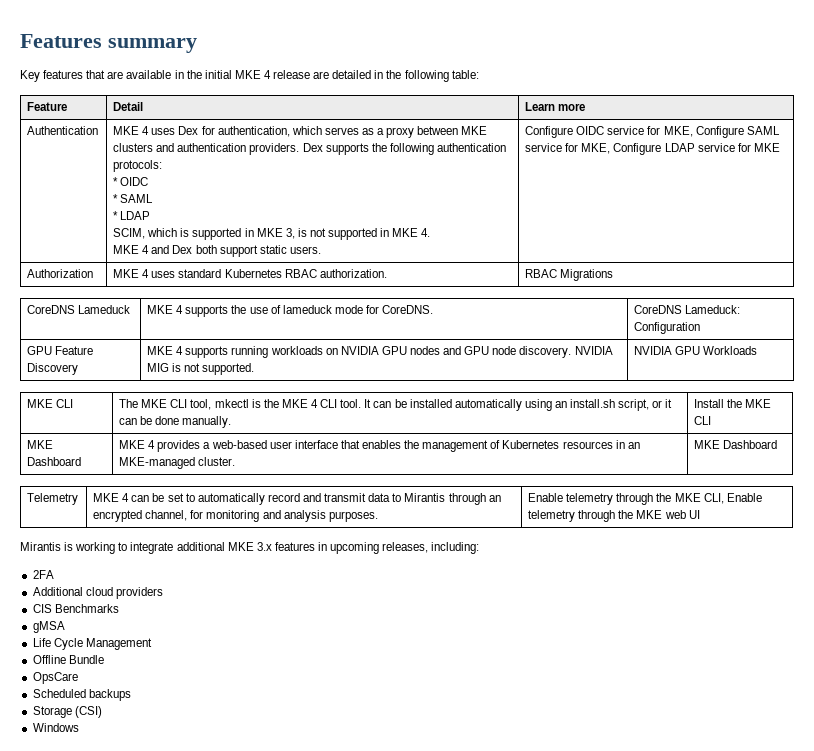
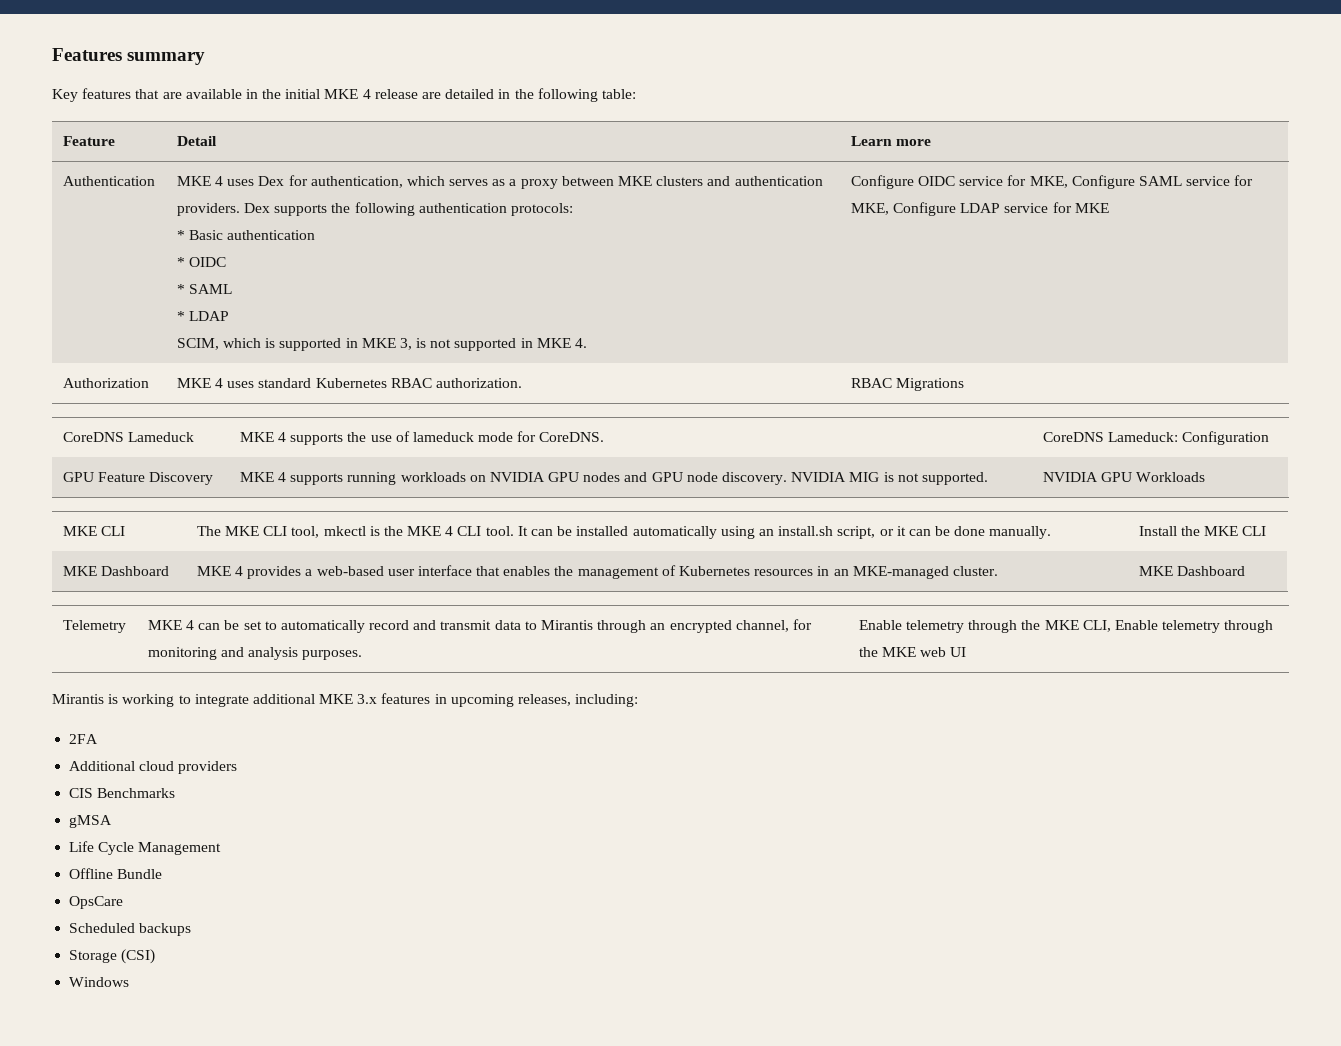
+ * Basic authentication
- MKE 4 and Dex both support static users.

